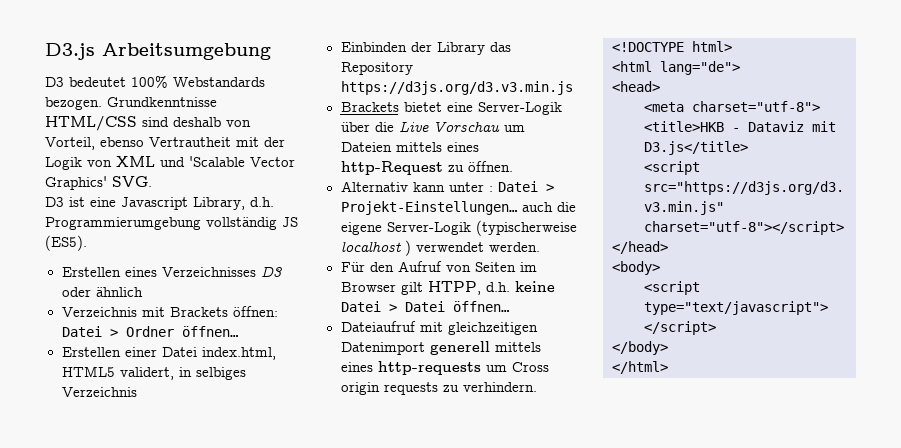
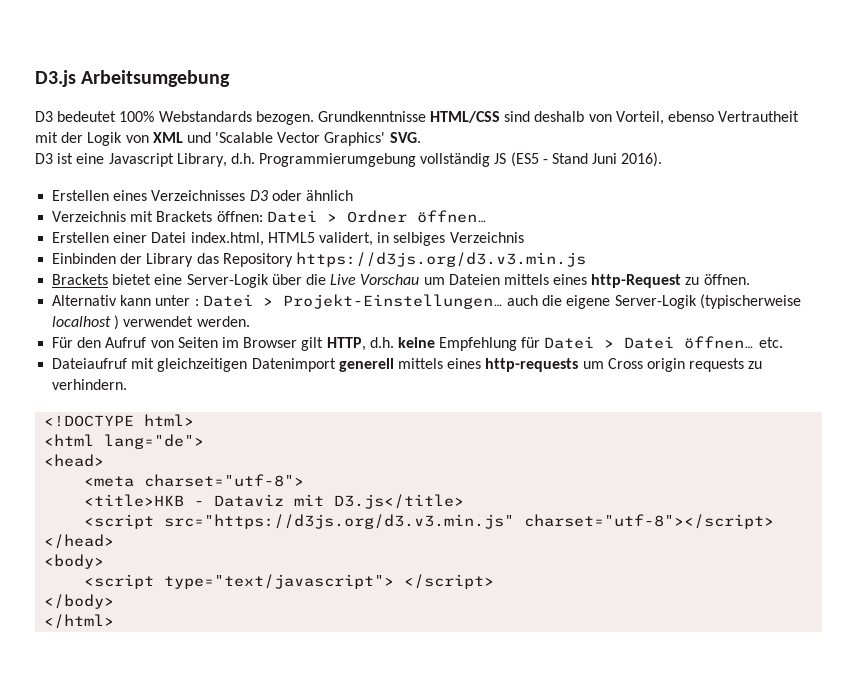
- D3 ist eine Javascript Library, d.h. Programmierumgebung vollständig JS (ES5).
+ D3 ist eine Javascript Library, d.h. Programmierumgebung vollständig JS (ES5 - Stand Juni 2016).
- Für den Aufruf von Seiten im Browser gilt HTPP, d.h. keine Datei > Datei öffnen…
+ Für den Aufruf von Seiten im Browser gilt HTTP, d.h. keine Empfehlung für Datei > Datei öffnen… etc.

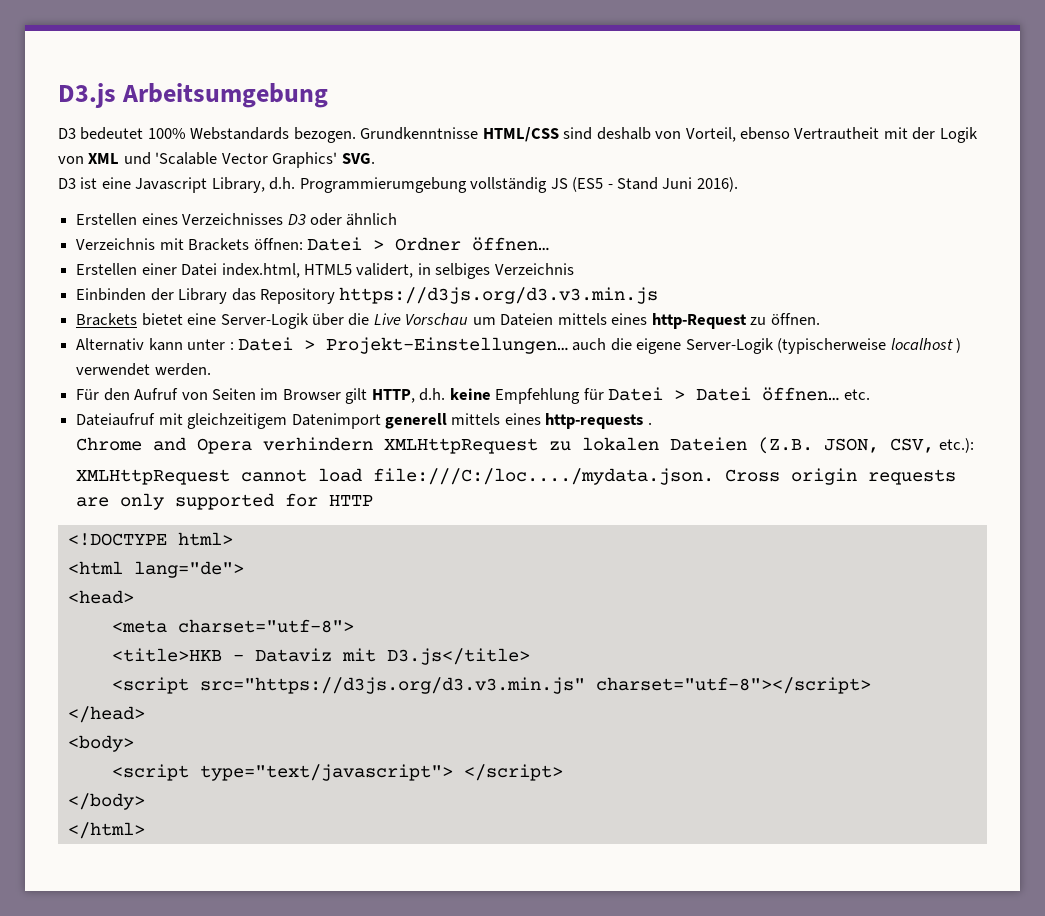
- Dateiaufruf mit gleichzeitigen Datenimport generell mittels eines http-requests um Cross origin requests zu verhindern.
+ Dateiaufruf mit gleichzeitigem Datenimport generell mittels eines http-requests .
+ Chrome and Opera verhindern XMLHttpRequest zu lokalen Dateien (Z.B. JSON, CSV, etc.):
+ XMLHttpRequest cannot load file:///C:/loc..../mydata.json. Cross origin requests are only supported for HTTP

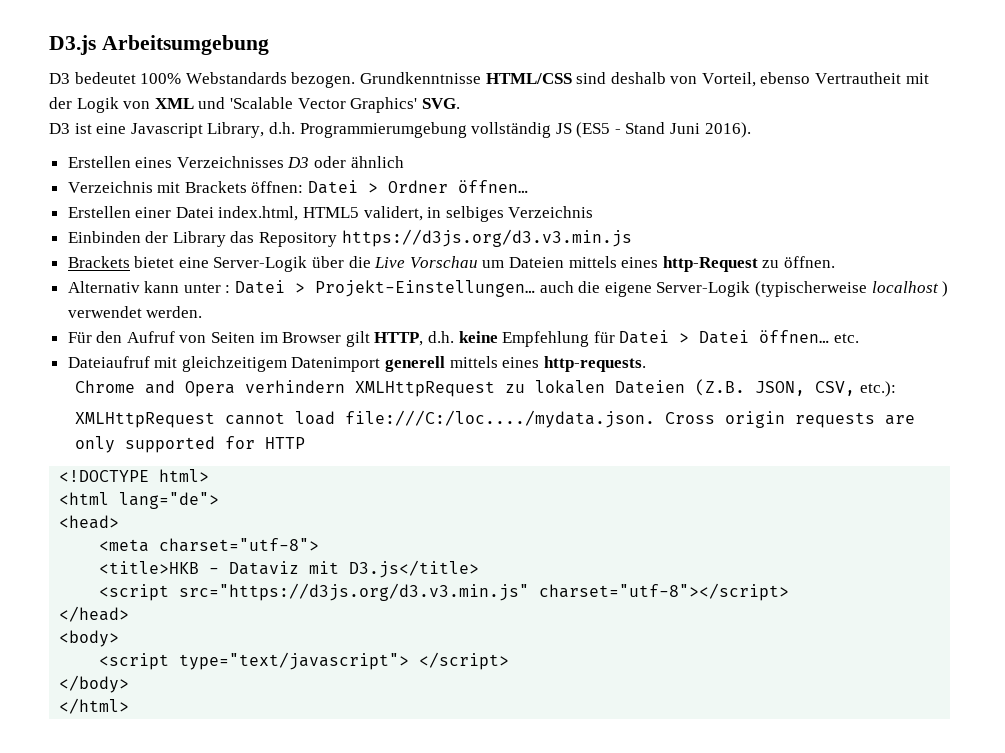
- Dateiaufruf mit gleichzeitigem Datenimport generell mittels eines http-requests .
+ Dateiaufruf mit gleichzeitigem Datenimport generell mittels eines http-requests.

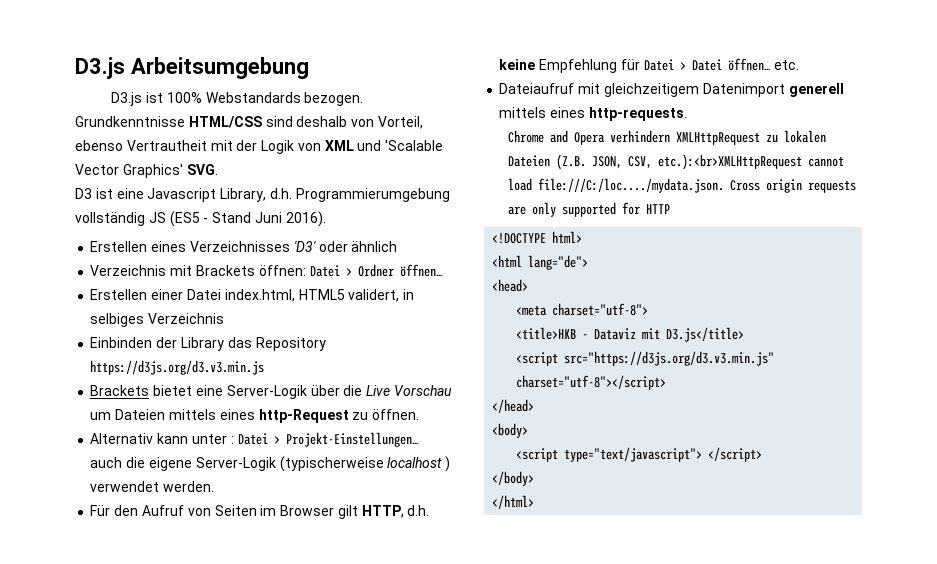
- D3 bedeutet 100% Webstandards bezogen.
+ D3.js ist 100% Webstandards bezogen.
- Erstellen eines Verzeichnisses D3 oder ähnlich
+ Erstellen eines Verzeichnisses 'D3' oder ähnlich
- Chrome and Opera verhindern XMLHttpRequest zu lokalen Dateien (Z.B. JSON, CSV, etc.):
- XMLHttpRequest cannot load file:///C:/loc..../mydata.json. Cross origin requests are only supported for HTTP
+ Chrome and Opera verhindern XMLHttpRequest zu lokalen Dateien (Z.B. JSON, CSV, etc.):<br>XMLHttpRequest cannot load file:///C:/loc..../mydata.json. Cross origin requests are only supported for HTTP

